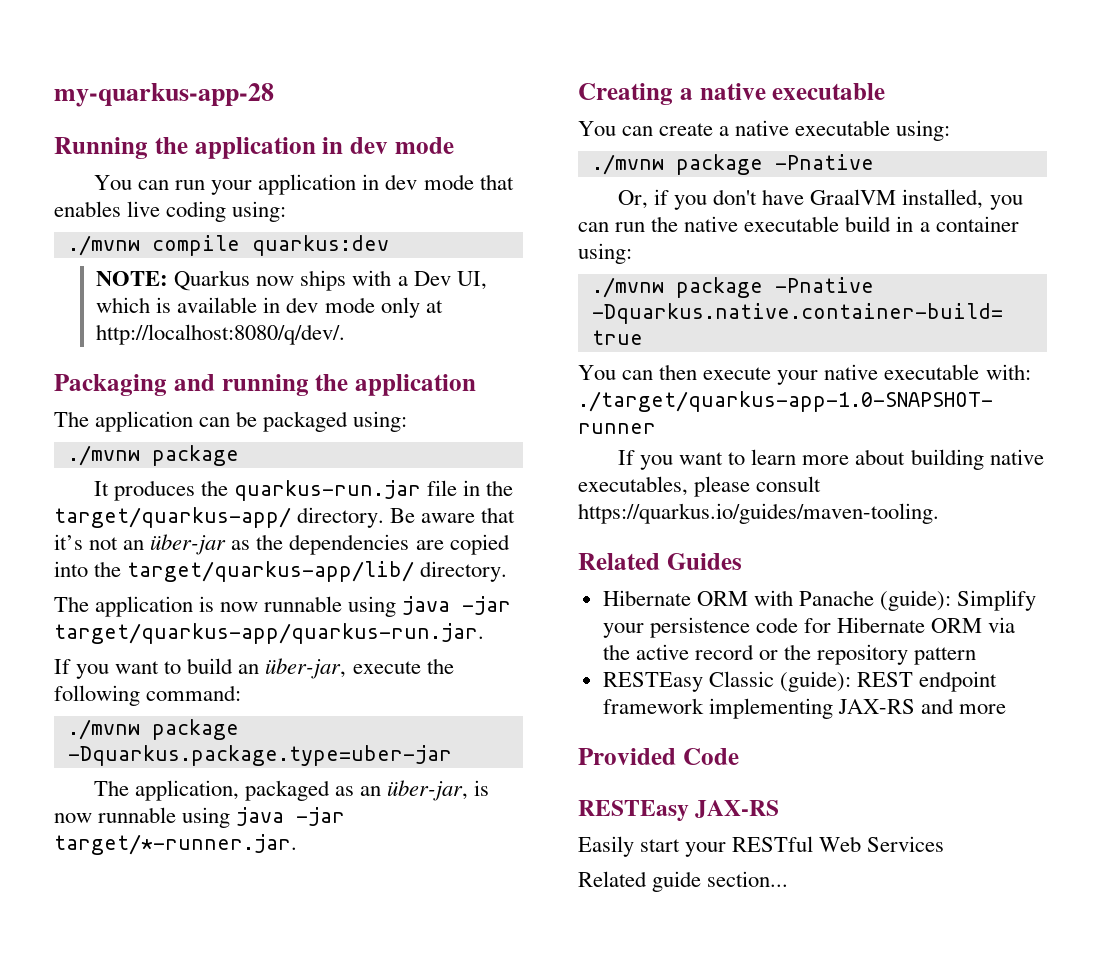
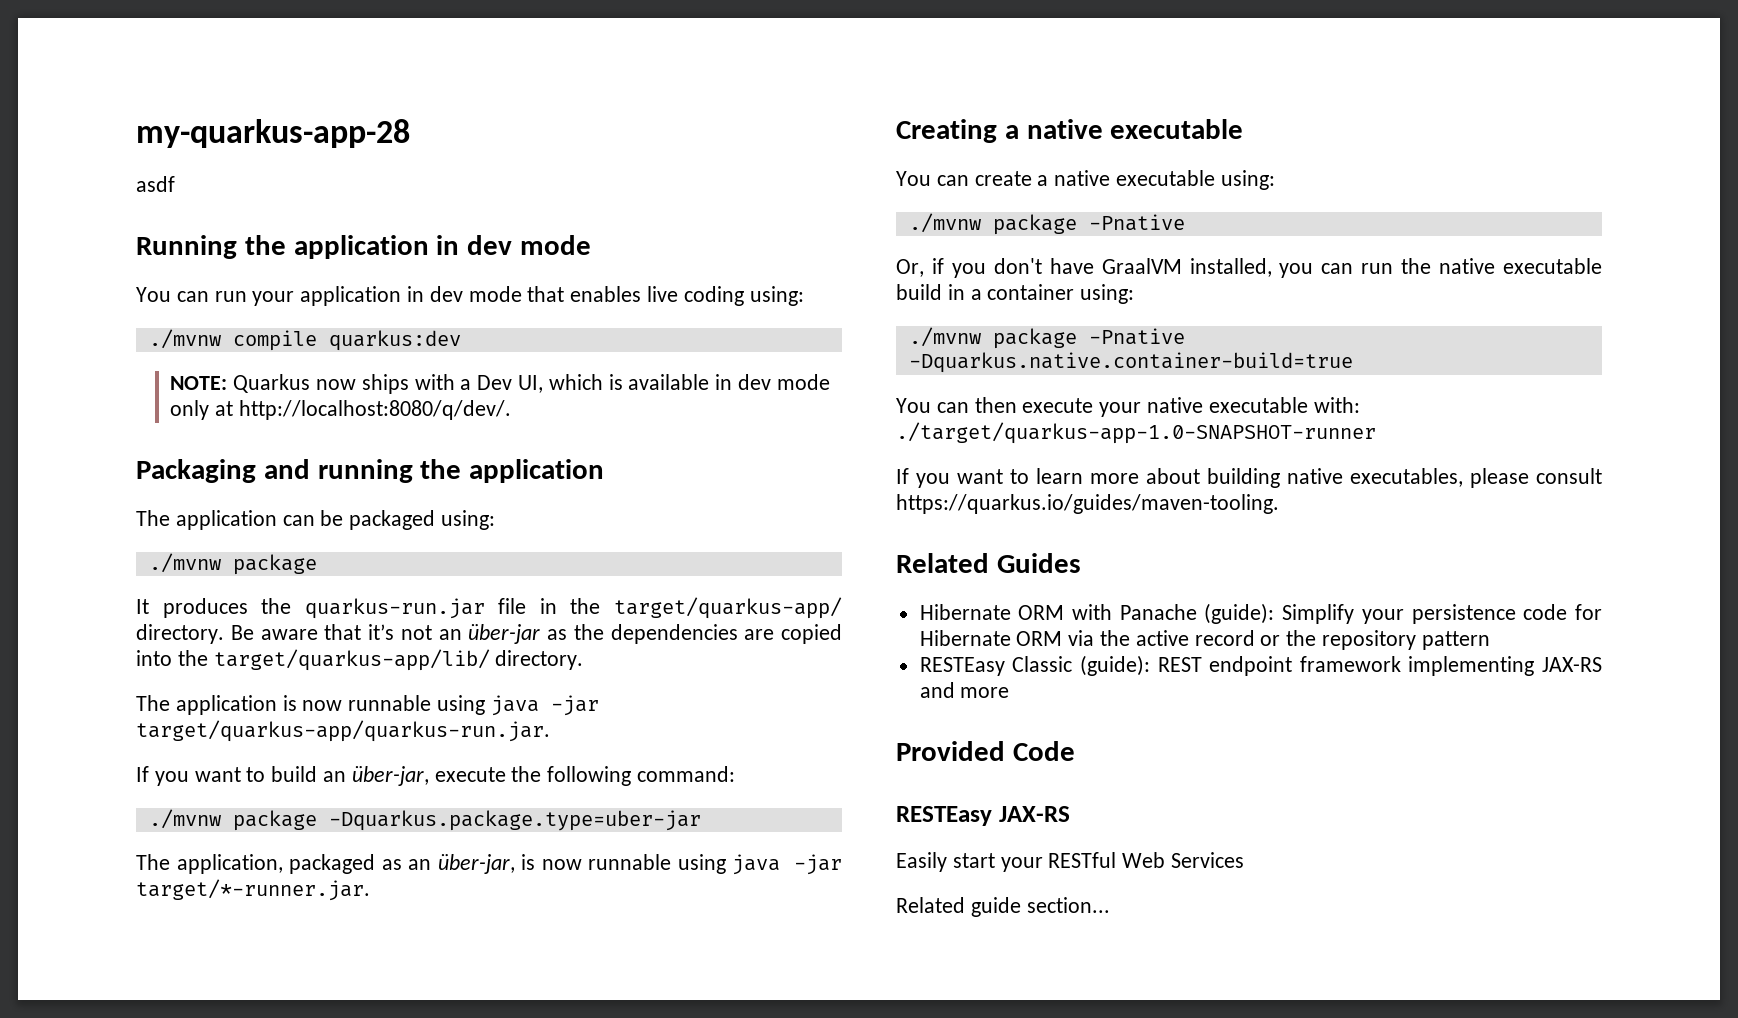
+ asdf

